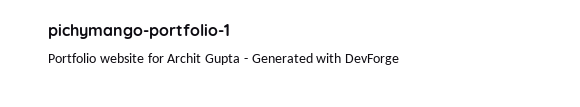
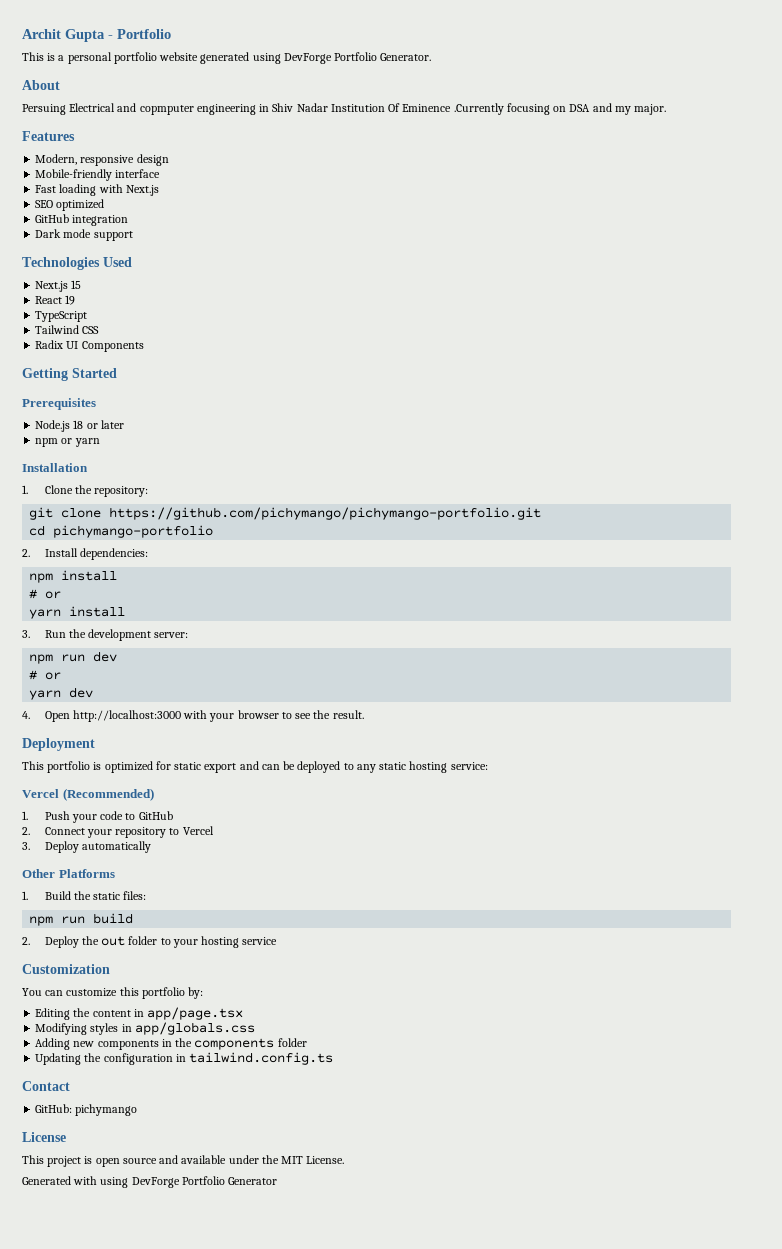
- pichymango-portfolio-1
- Portfolio website for Archit Gupta - Generated with DevForge
+ Archit Gupta - Portfolio
+ This is a personal portfolio website generated using DevForge Portfolio Generator.
+ About
+ Persuing Electrical and copmputer engineering in Shiv Nadar Institution Of Eminence .Currently focusing on DSA and my major.
+ Features
+ Modern, responsive design
+ Mobile-friendly interface
+ Fast loading with Next.js
+ SEO optimized
+ GitHub integration
+ Dark mode support
+ Technologies Used
+ Next.js 15
+ React 19
+ TypeScript
+ Tailwind CSS
+ Radix UI Components
+ Getting Started
+ Prerequisites
+ Node.js 18 or later
+ npm or yarn
+ Installation
+ 1. Clone the repository:
+ git clone https://github.com/pichymango/pichymango-portfolio.git
+ cd pichymango-portfolio
+ 2. Install dependencies:
+ npm install
+ # or
+ yarn install
+ 3. Run the development server:
+ npm run dev
+ # or
+ yarn dev
+ 4. Open http://localhost:3000 with your browser to see the result.
+ Deployment
+ This portfolio is optimized for static export and can be deployed to any static hosting service:
+ Vercel (Recommended)
+ 1. Push your code to GitHub
+ 2. Connect your repository to Vercel
+ 3. Deploy automatically
+ Other Platforms
+ 1. Build the static files:
+ npm run build
+ 2. Deploy the out folder to your hosting service
+ Customization
+ You can customize this portfolio by:
+ Editing the content in app/page.tsx
+ Modifying styles in app/globals.css
+ Adding new components in the components folder
+ Updating the configuration in tailwind.config.ts
+ Contact
+ GitHub: pichymango
+ License
+ This project is open source and available under the MIT License.
+ Generated with using DevForge Portfolio Generator

